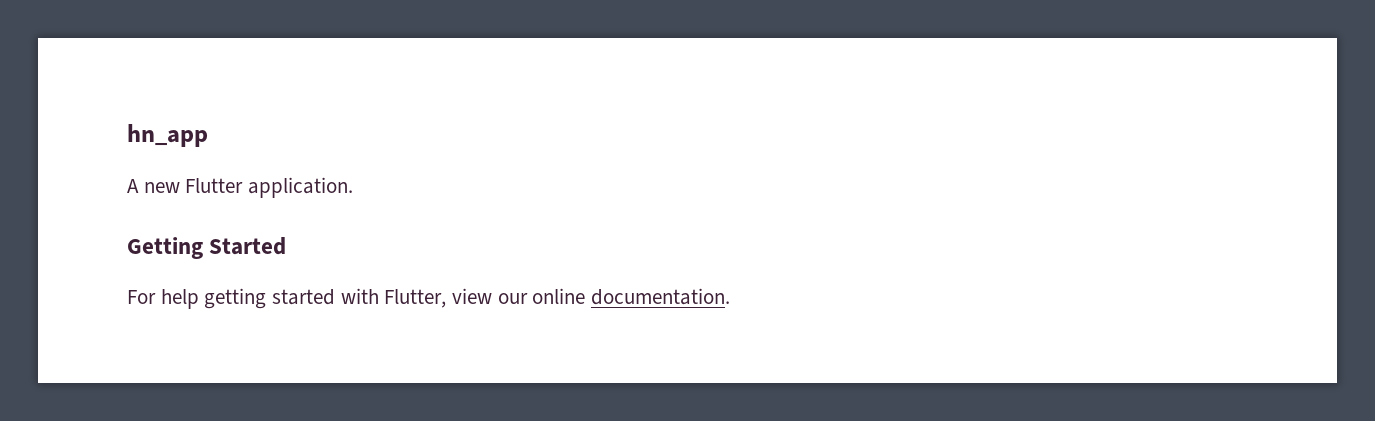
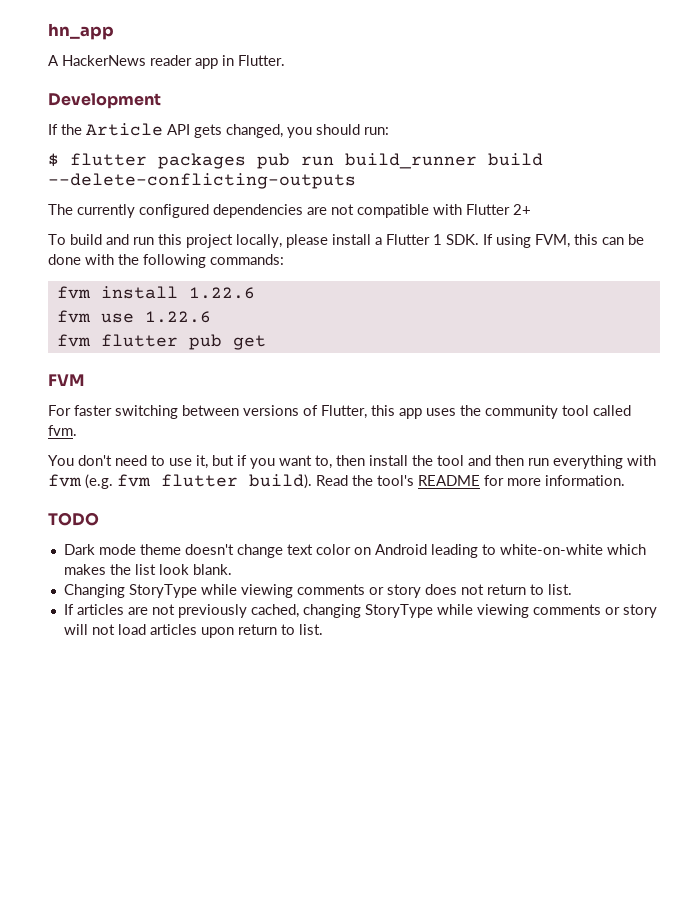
- A new Flutter application.
- Getting Started
- For help getting started with Flutter, view our online documentation.
+ A HackerNews reader app in Flutter.
+ Development
+ If the Article API gets changed, you should run:
+ $ flutter packages pub run build_runner build --delete-conflicting-outputs
+ The currently configured dependencies are not compatible with Flutter 2+
+ To build and run this project locally, please install a Flutter 1 SDK. If using FVM, this can be done with the following commands:
+ fvm install 1.22.6
+ fvm use 1.22.6
+ fvm flutter pub get
+ FVM
+ For faster switching between versions of Flutter, this app uses the community tool called fvm.
+ You don't need to use it, but if you want to, then install the tool and then run everything with fvm (e.g. fvm flutter build). Read the tool's README for more information.
+ TODO
+ Dark mode theme doesn't change text color on Android leading to white-on-white which makes the list look blank.
+ Changing StoryType while viewing comments or story does not return to list.
+ If articles are not previously cached, changing StoryType while viewing comments or story will not load articles upon return to list.

